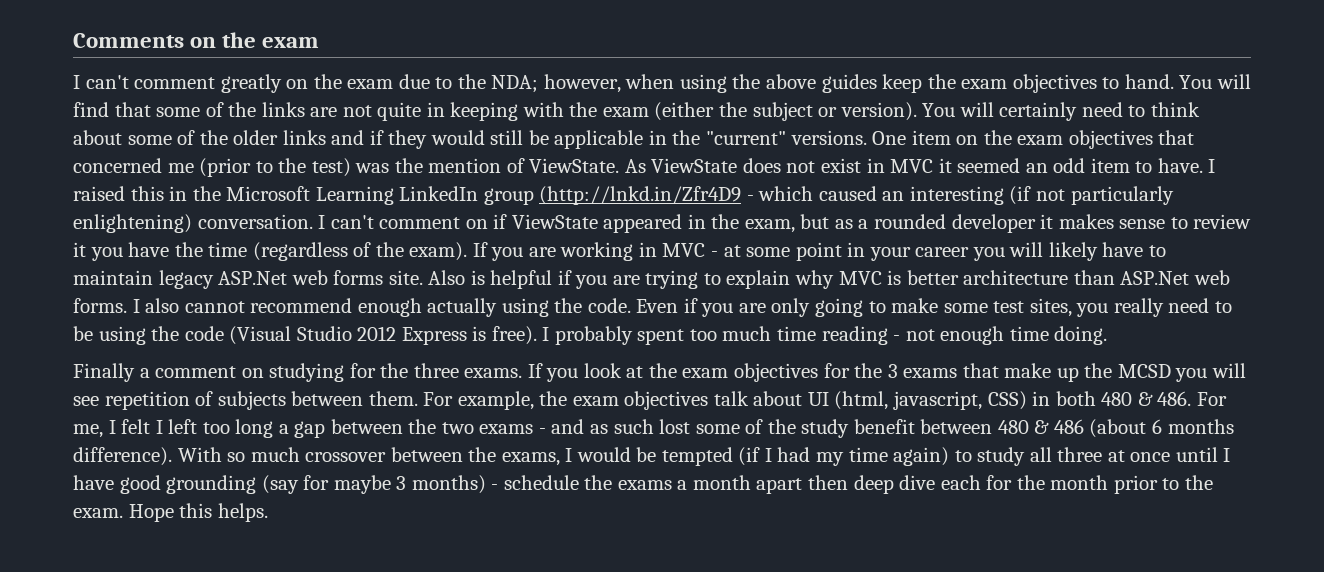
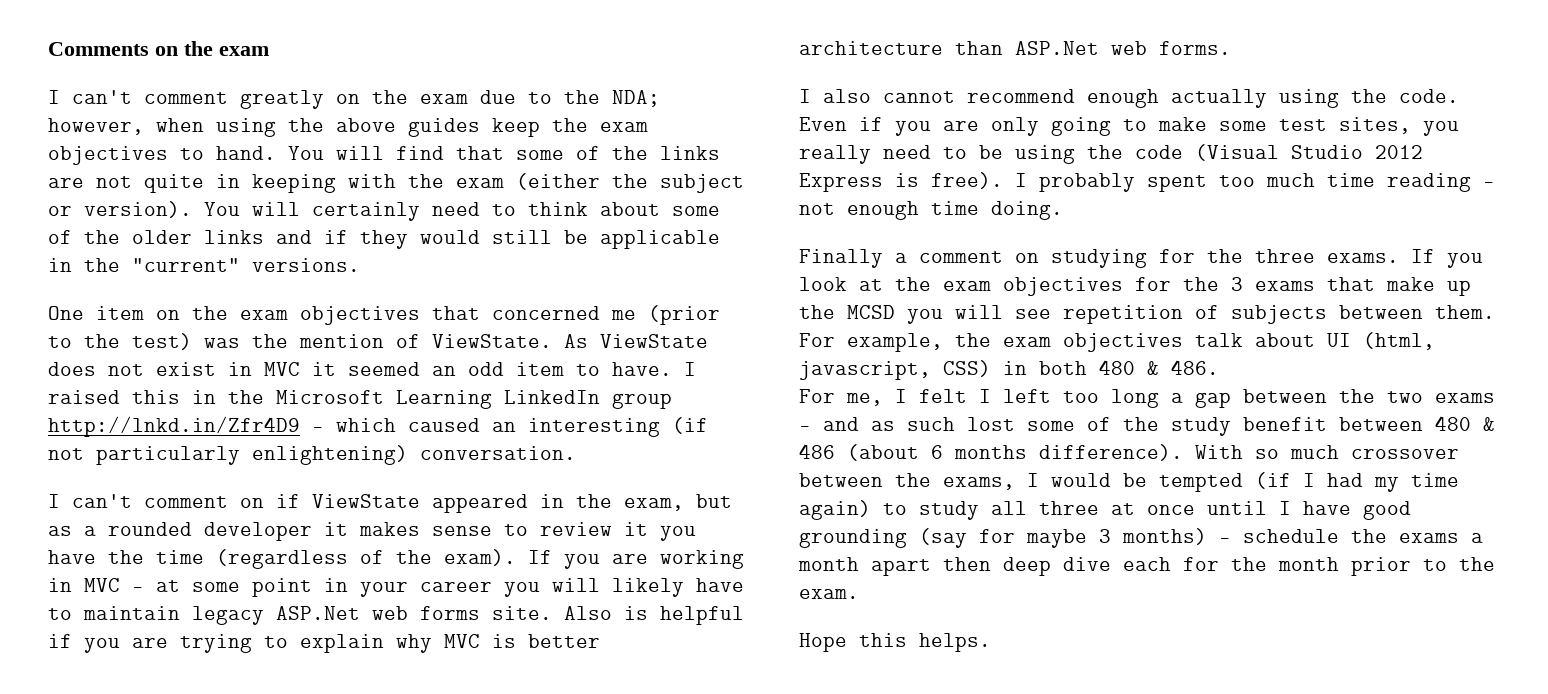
- You will certainly need to think about some of the older links and if they would still be applicable in the "current" versions. One item on the exam objectives that concerned me (prior to the test) was the mention of ViewState.
+ You will certainly need to think about some of the older links and if they would still be applicable in the "current" versions.
+ One item on the exam objectives that concerned me (prior to the test) was the mention of ViewState.
- I raised this in the Microsoft Learning LinkedIn group (http://lnkd.in/Zfr4D9 - which caused an interesting (if not particularly enlightening) conversation. I can't comment on if ViewState appeared in the exam, but as a rounded developer it makes sense to review it you have the time (regardless of the exam).
+ I raised this in the Microsoft Learning LinkedIn group http://lnkd.in/Zfr4D9 - which caused an interesting (if not particularly enlightening) conversation.
+ I can't comment on if ViewState appeared in the exam, but as a rounded developer it makes sense to review it you have the time (regardless of the exam).
- Also is helpful if you are trying to explain why MVC is better architecture than ASP.Net web forms. I also cannot recommend enough actually using the code.
+ Also is helpful if you are trying to explain why MVC is better architecture than ASP.Net web forms.
+ I also cannot recommend enough actually using the code.
- For example, the exam objectives talk about UI (html, javascript, CSS) in both 480 & 486. For me, I felt I left too long a gap between the two exams - and as such lost some of the study benefit between 480 & 486 (about 6 months difference).
+ For example, the exam objectives talk about UI (html, javascript, CSS) in both 480 & 486.
+ For me, I felt I left too long a gap between the two exams - and as such lost some of the study benefit between 480 & 486 (about 6 months difference).
- With so much crossover between the exams, I would be tempted (if I had my time again) to study all three at once until I have good grounding (say for maybe 3 months) - schedule the exams a month apart then deep dive each for the month prior to the exam. Hope this helps.
+ With so much crossover between the exams, I would be tempted (if I had my time again) to study all three at once until I have good grounding (say for maybe 3 months) - schedule the exams a month apart then deep dive each for the month prior to the exam.
+ Hope this helps.

